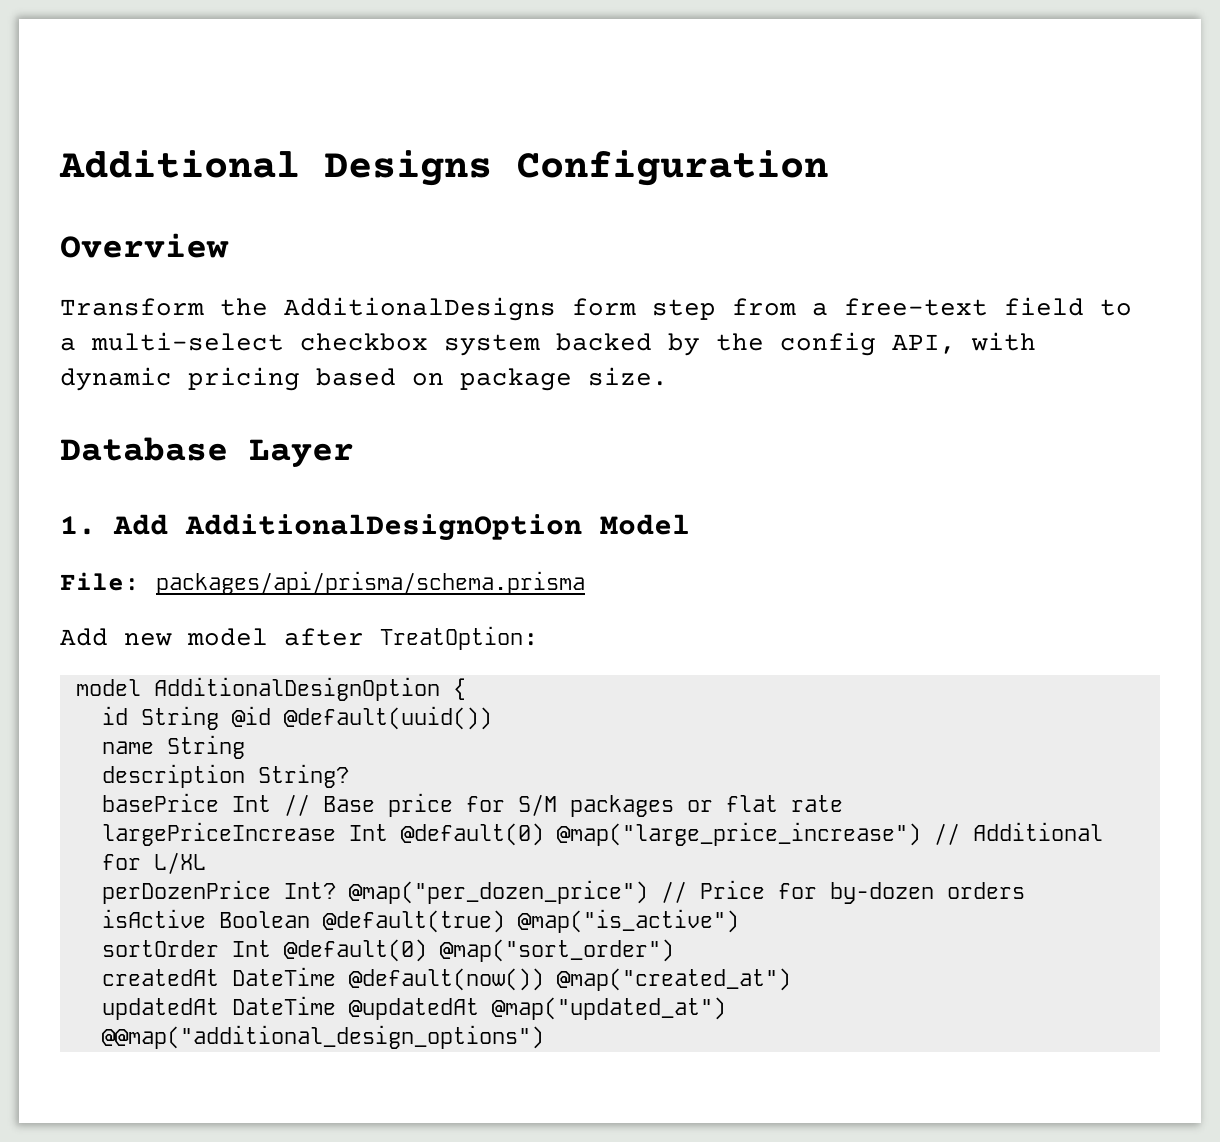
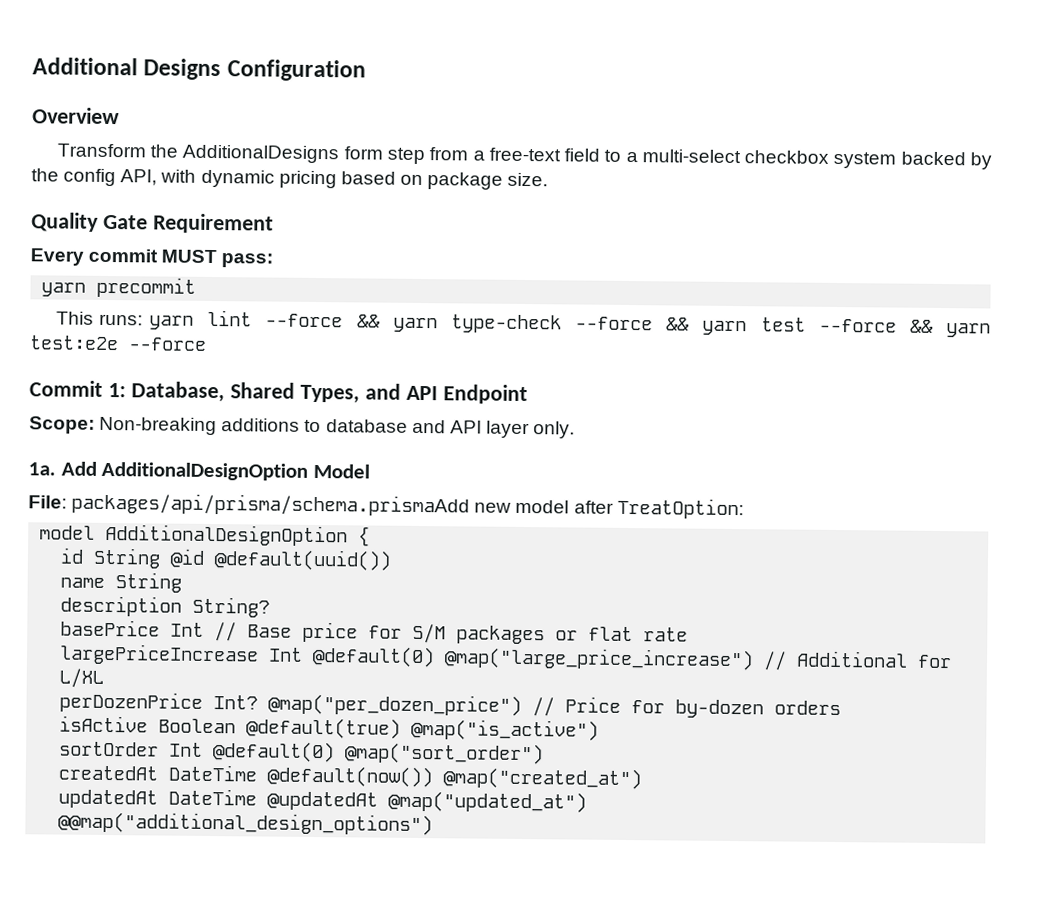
- Database Layer
- 1. Add AdditionalDesignOption Model
+ Quality Gate Requirement
+ Every commit MUST pass:
+ yarn precommit
+ This runs: yarn lint --force && yarn type-check --force && yarn test --force && yarn test:e2e --force
+ Commit 1: Database, Shared Types, and API Endpoint
+ Scope: Non-breaking additions to database and API layer only.
+ 1a. Add AdditionalDesignOption Model
- File: packages/api/prisma/schema.prisma
- Add new model after TreatOption:
+ File: packages/api/prisma/schema.prismaAdd new model after TreatOption:

